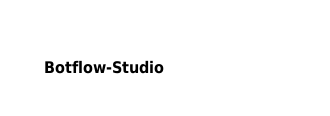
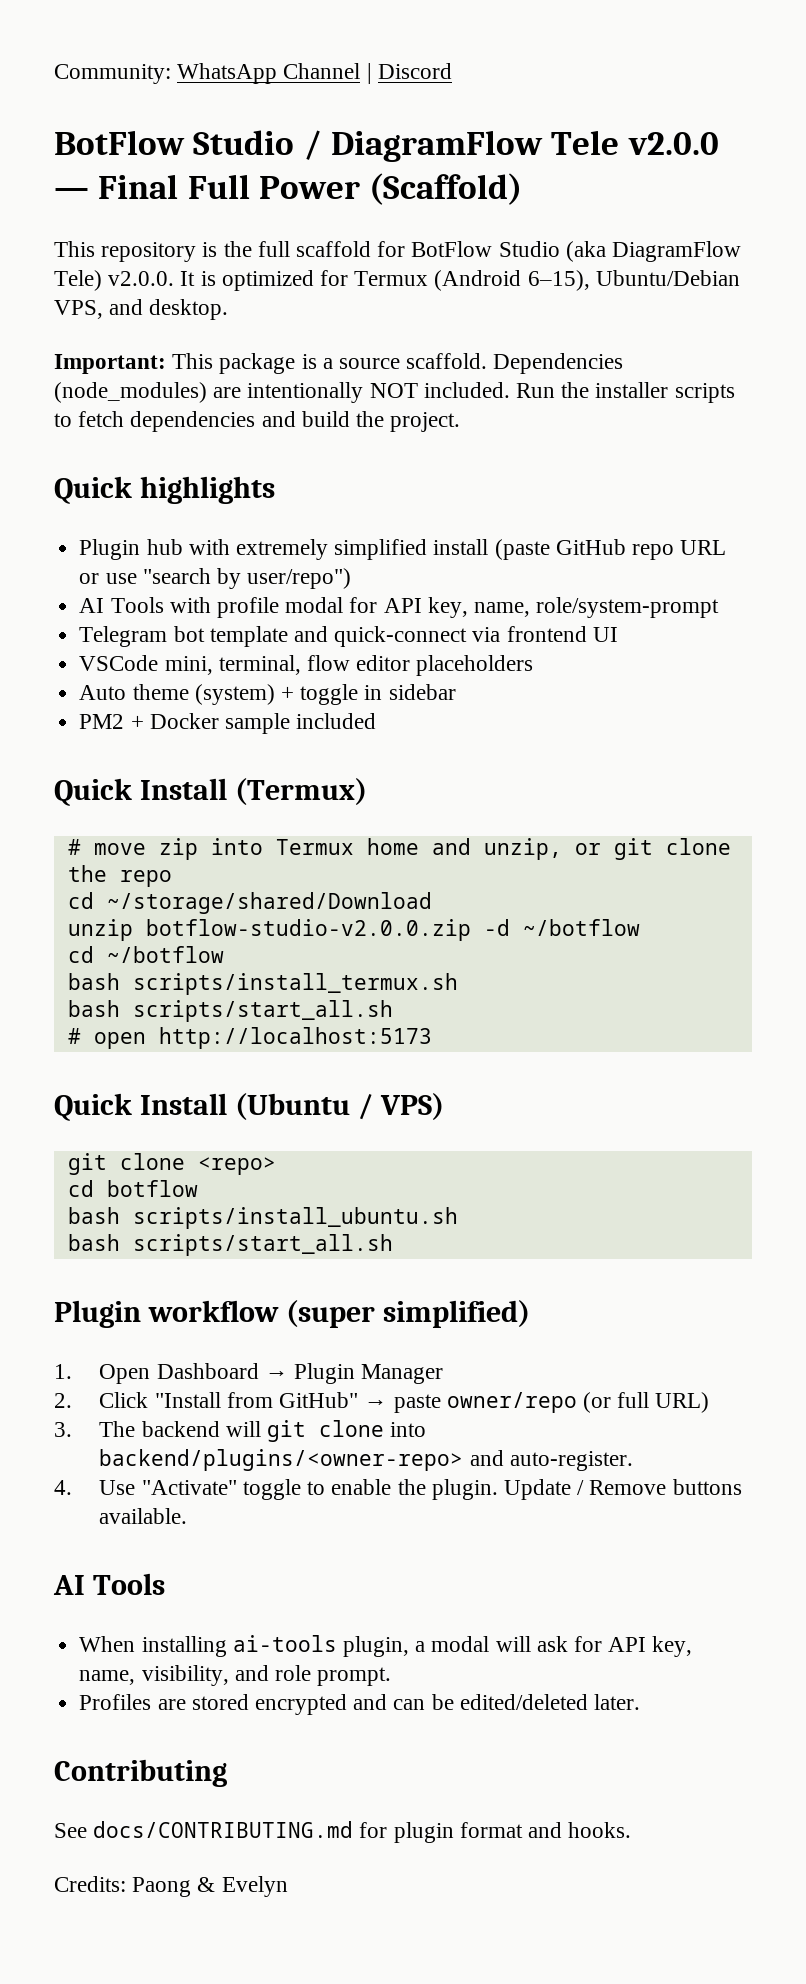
- Botflow-Studio
+ Community: WhatsApp Channel | Discord
+ BotFlow Studio / DiagramFlow Tele v2.0.0 — Final Full Power (Scaffold)
+ This repository is the full scaffold for BotFlow Studio (aka DiagramFlow Tele) v2.0.0. It is optimized for Termux (Android 6–15), Ubuntu/Debian VPS, and desktop.
+ Important: This package is a source scaffold. Dependencies (node_modules) are intentionally NOT included. Run the installer scripts to fetch dependencies and build the project.
+ Quick highlights
+ Plugin hub with extremely simplified install (paste GitHub repo URL or use "search by user/repo")
+ AI Tools with profile modal for API key, name, role/system-prompt
+ Telegram bot template and quick-connect via frontend UI
+ VSCode mini, terminal, flow editor placeholders
+ Auto theme (system) + toggle in sidebar
+ PM2 + Docker sample included
+ Quick Install (Termux)
+ # move zip into Termux home and unzip, or git clone the repo
+ cd ~/storage/shared/Download
+ unzip botflow-studio-v2.0.0.zip -d ~/botflow
+ cd ~/botflow
+ bash scripts/install_termux.sh
+ bash scripts/start_all.sh
+ # open http://localhost:5173
+ Quick Install (Ubuntu / VPS)
+ git clone <repo>
+ cd botflow
+ bash scripts/install_ubuntu.sh
+ bash scripts/start_all.sh
+ Plugin workflow (super simplified)
+ 1. Open Dashboard → Plugin Manager
+ 2. Click "Install from GitHub" → paste owner/repo (or full URL)
+ 3. The backend will git clone into backend/plugins/<owner-repo> and auto-register.
+ 4. Use "Activate" toggle to enable the plugin. Update / Remove buttons available.
+ AI Tools
+ When installing ai-tools plugin, a modal will ask for API key, name, visibility, and role prompt.
+ Profiles are stored encrypted and can be edited/deleted later.
+ Contributing
+ See docs/CONTRIBUTING.md for plugin format and hooks.
+ Credits: Paong & Evelyn

